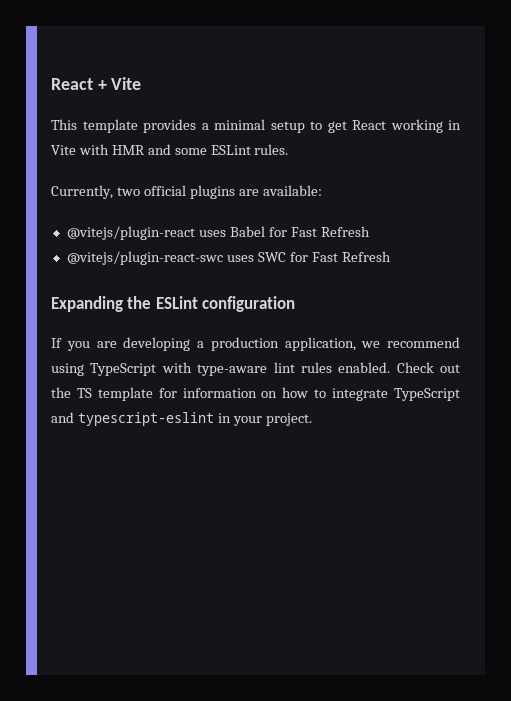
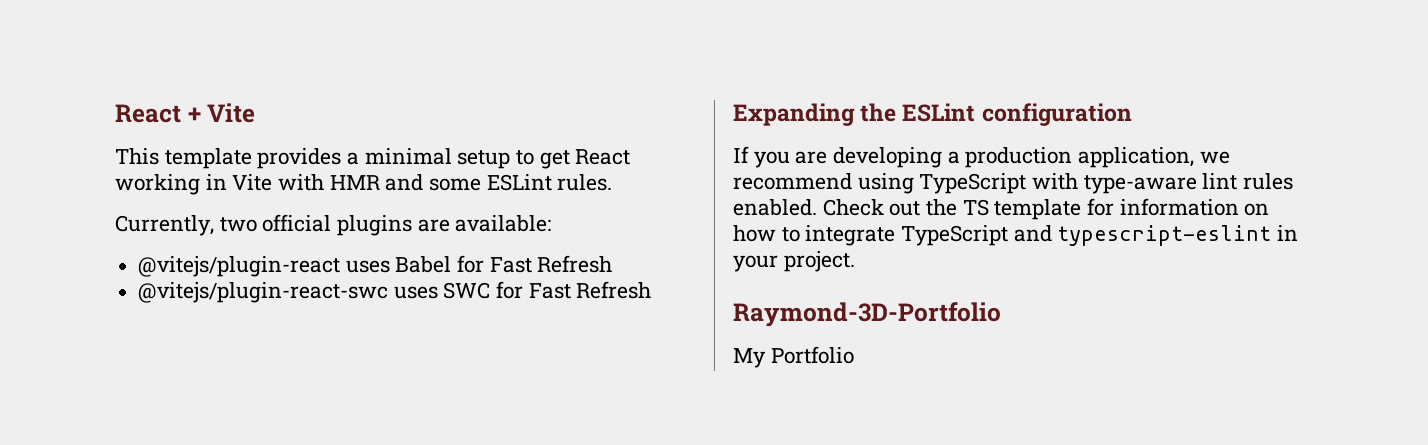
+ Raymond-3D-Portfolio
+ My Portfolio

